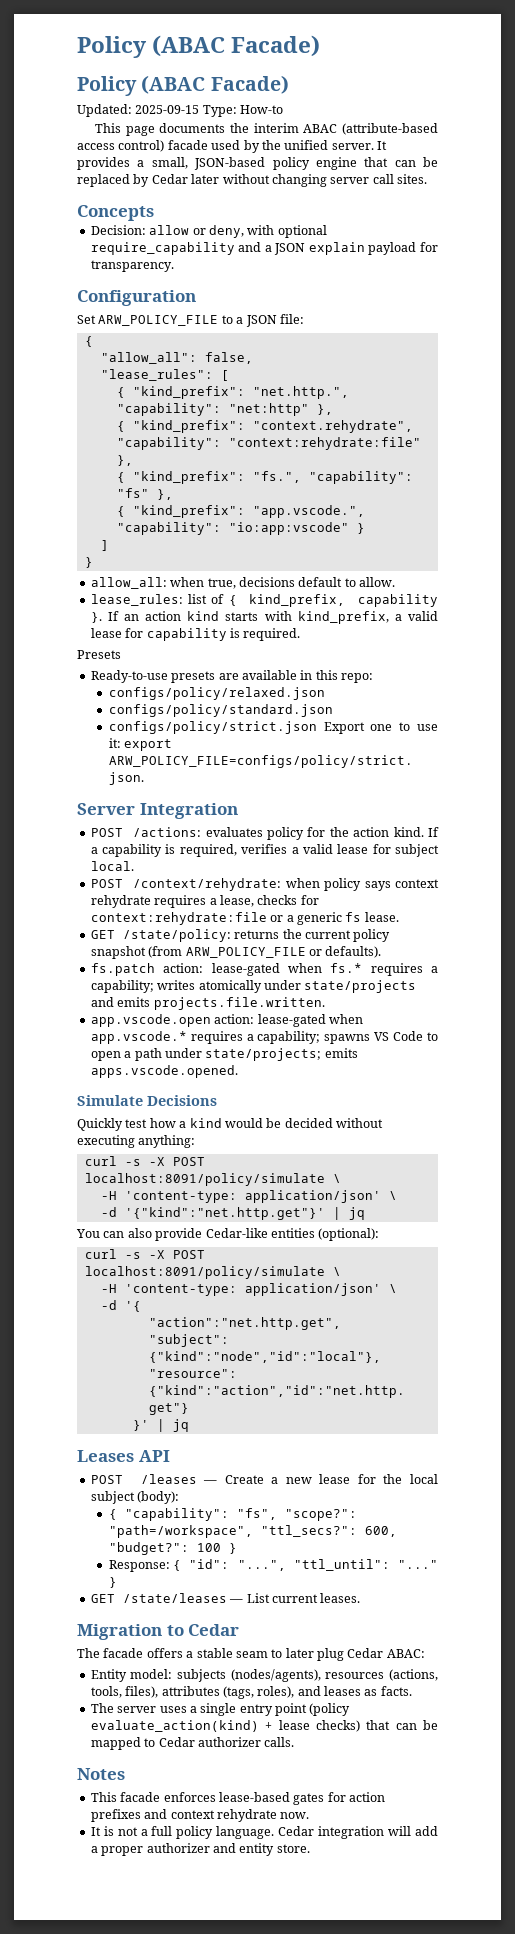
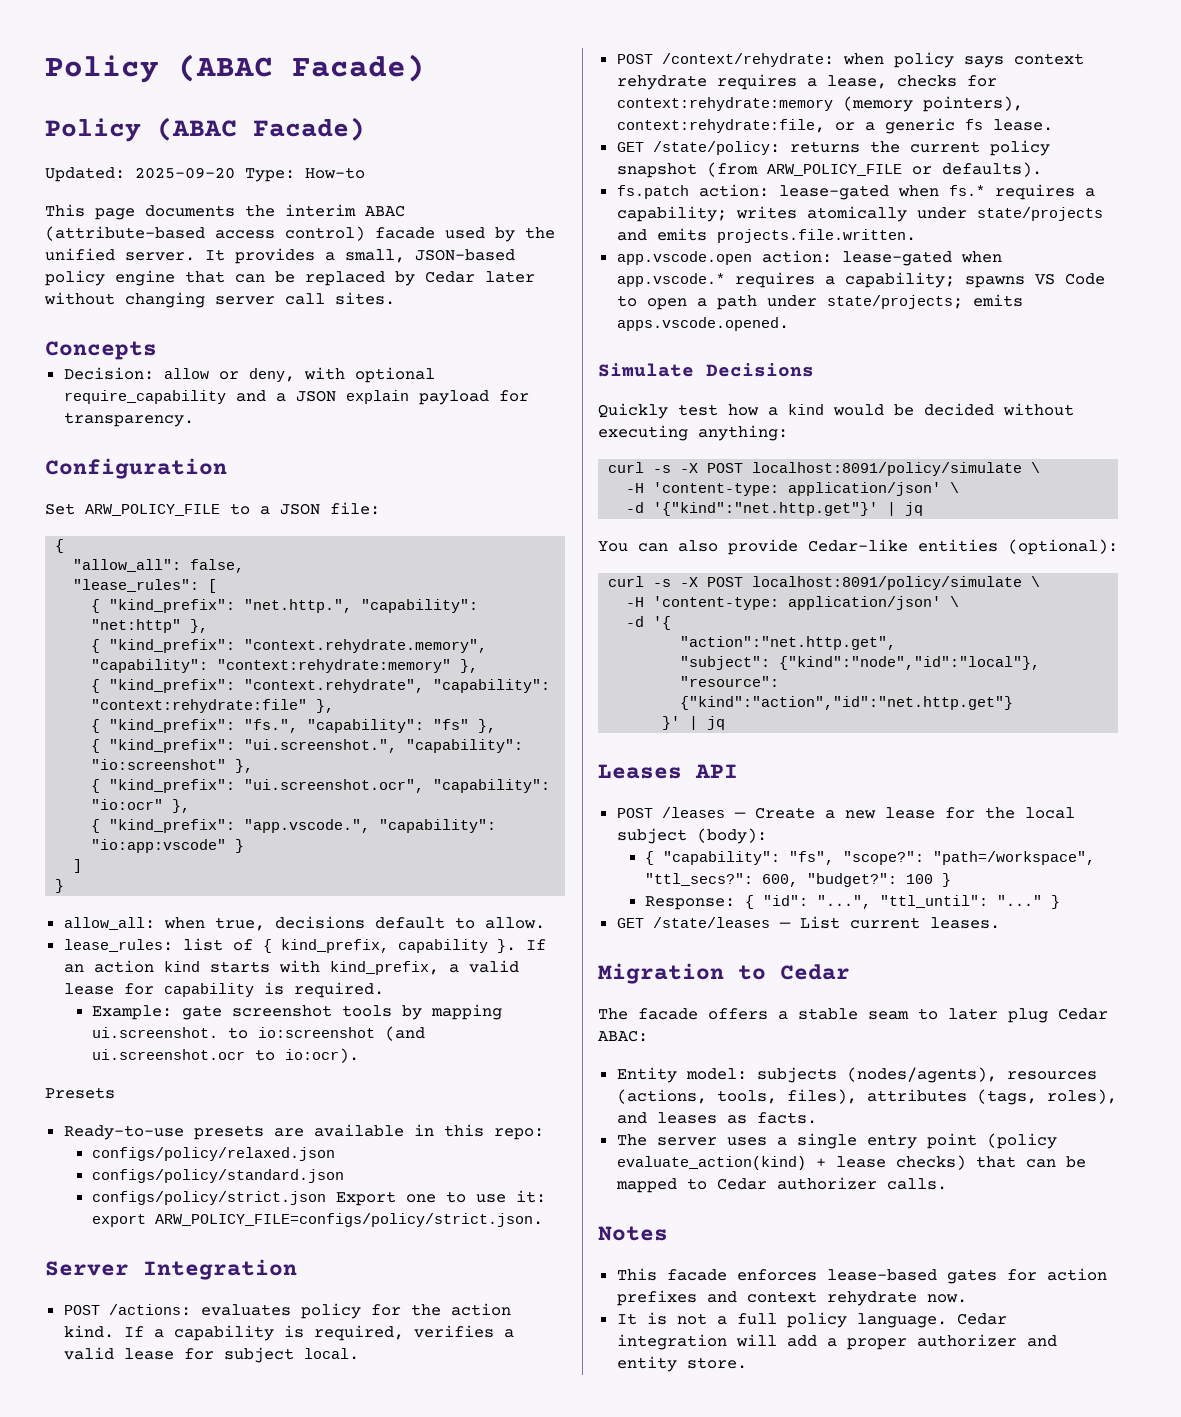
- Updated: 2025-09-15 Type: How‑to
+ Updated: 2025-09-20 Type: How‑to
+ { "kind_prefix": "context.rehydrate.memory", "capability": "context:rehydrate:memory" },
+ { "kind_prefix": "ui.screenshot.", "capability": "io:screenshot" },
+ { "kind_prefix": "ui.screenshot.ocr", "capability": "io:ocr" },
+ Example: gate screenshot tools by mapping ui.screenshot. to io:screenshot (and ui.screenshot.ocr to io:ocr).
- POST /context/rehydrate: when policy says context rehydrate requires a lease, checks for context:rehydrate:file or a generic fs lease.
+ POST /context/rehydrate: when policy says context rehydrate requires a lease, checks for context:rehydrate:memory (memory pointers), context:rehydrate:file, or a generic fs lease.

